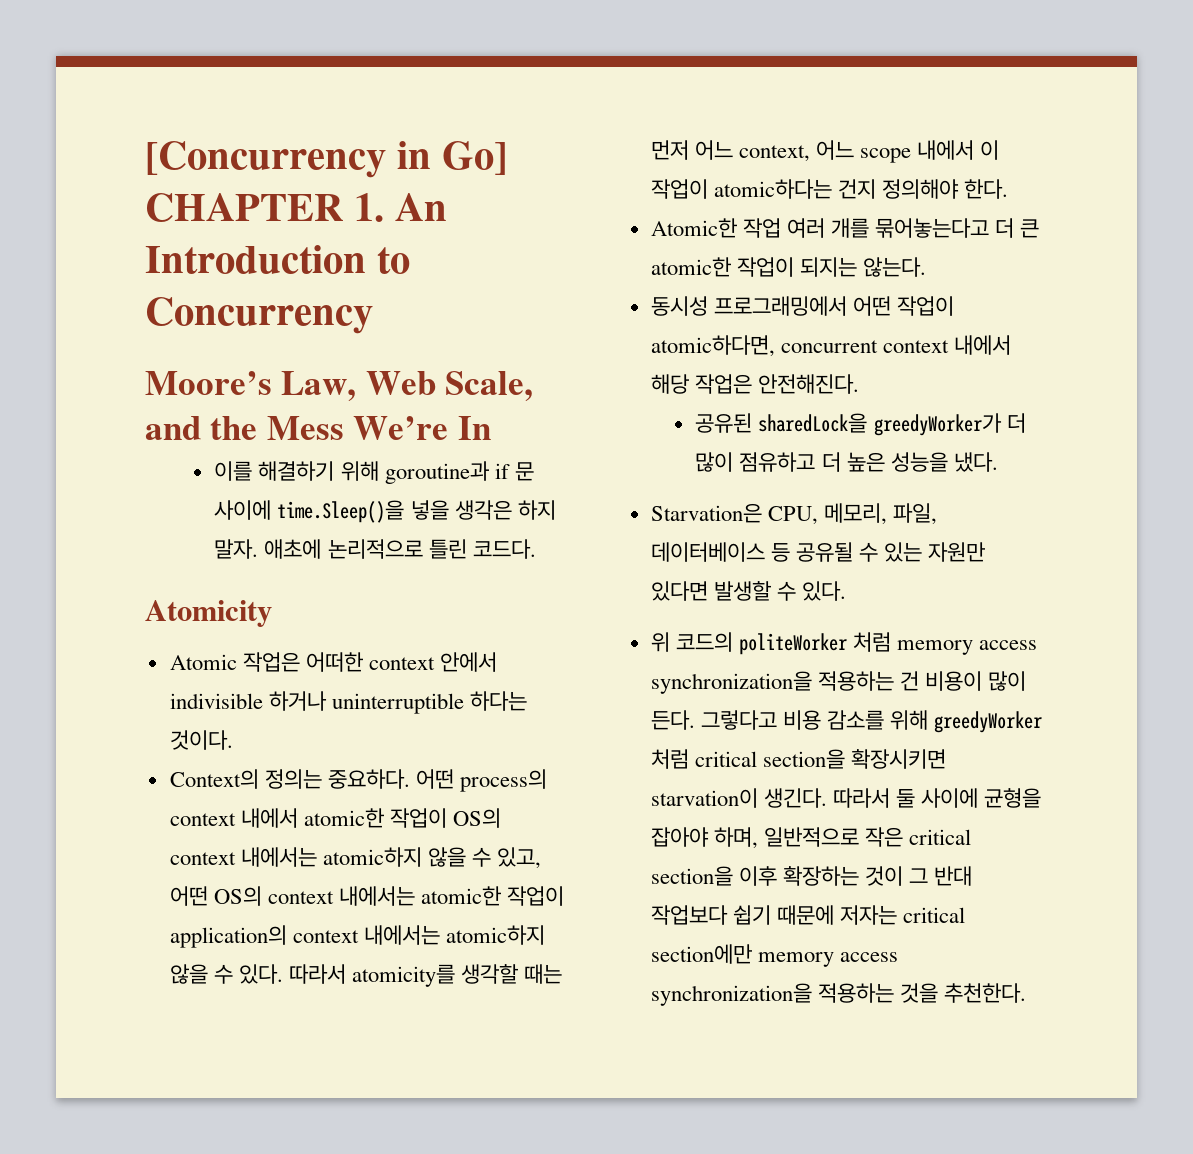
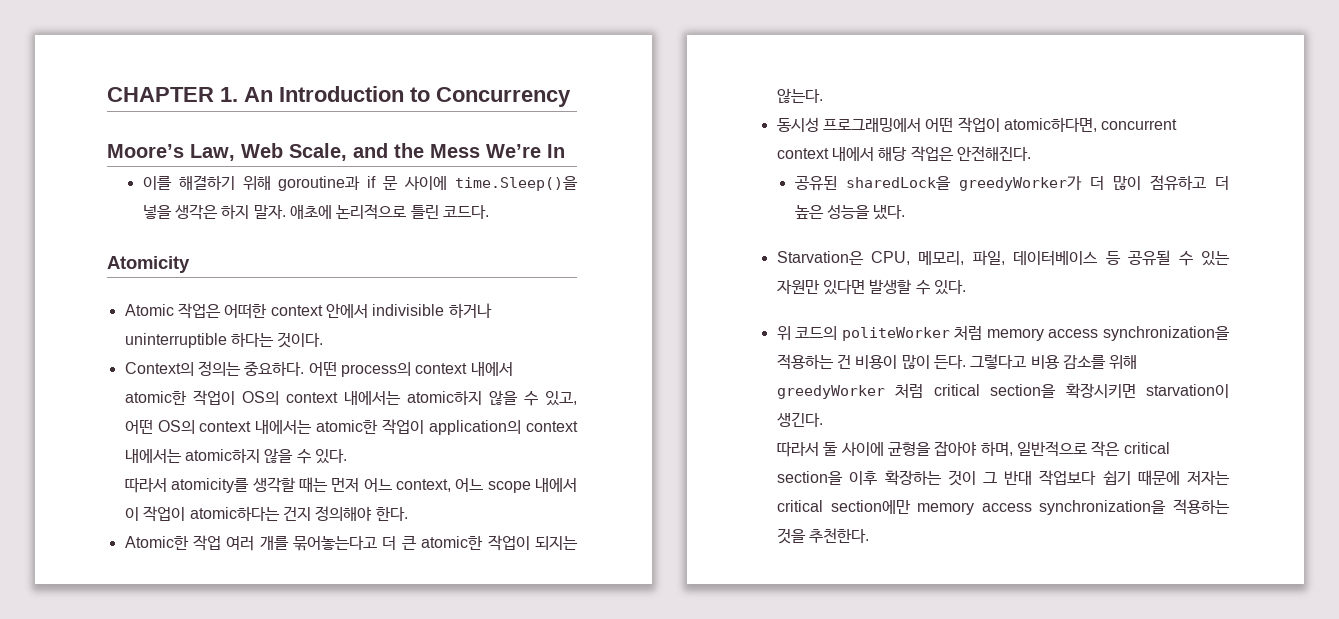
- [Concurrency in Go] CHAPTER 1. An Introduction to Concurrency
+ CHAPTER 1. An Introduction to Concurrency
- 어떤 process의 context 내에서 atomic한 작업이 OS의 context 내에서는 atomic하지 않을 수 있고, 어떤 OS의 context 내에서는 atomic한 작업이 application의 context 내에서는 atomic하지 않을 수 있다. 따라서 atomicity를 생각할 때는 먼저 어느 context, 어느 scope 내에서 이 작업이 atomic하다는 건지 정의해야 한다.
+ 어떤 process의 context 내에서 atomic한 작업이 OS의 context 내에서는 atomic하지 않을 수 있고, 어떤 OS의 context 내에서는 atomic한 작업이 application의 context 내에서는 atomic하지 않을 수 있다.
+ 따라서 atomicity를 생각할 때는 먼저 어느 context, 어느 scope 내에서 이 작업이 atomic하다는 건지 정의해야 한다.
- 그렇다고 비용 감소를 위해 greedyWorker 처럼 critical section을 확장시키면 starvation이 생긴다. 따라서 둘 사이에 균형을 잡아야 하며, 일반적으로 작은 critical section을 이후 확장하는 것이 그 반대 작업보다 쉽기 때문에 저자는 critical section에만 memory access synchronization을 적용하는 것을 추천한다.
+ 그렇다고 비용 감소를 위해 greedyWorker 처럼 critical section을 확장시키면 starvation이 생긴다.
+ 따라서 둘 사이에 균형을 잡아야 하며, 일반적으로 작은 critical section을 이후 확장하는 것이 그 반대 작업보다 쉽기 때문에 저자는 critical section에만 memory access synchronization을 적용하는 것을 추천한다.

